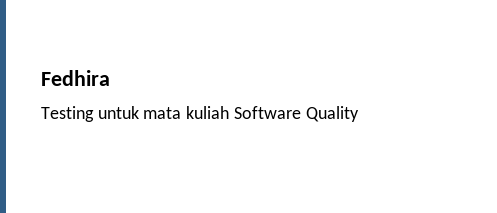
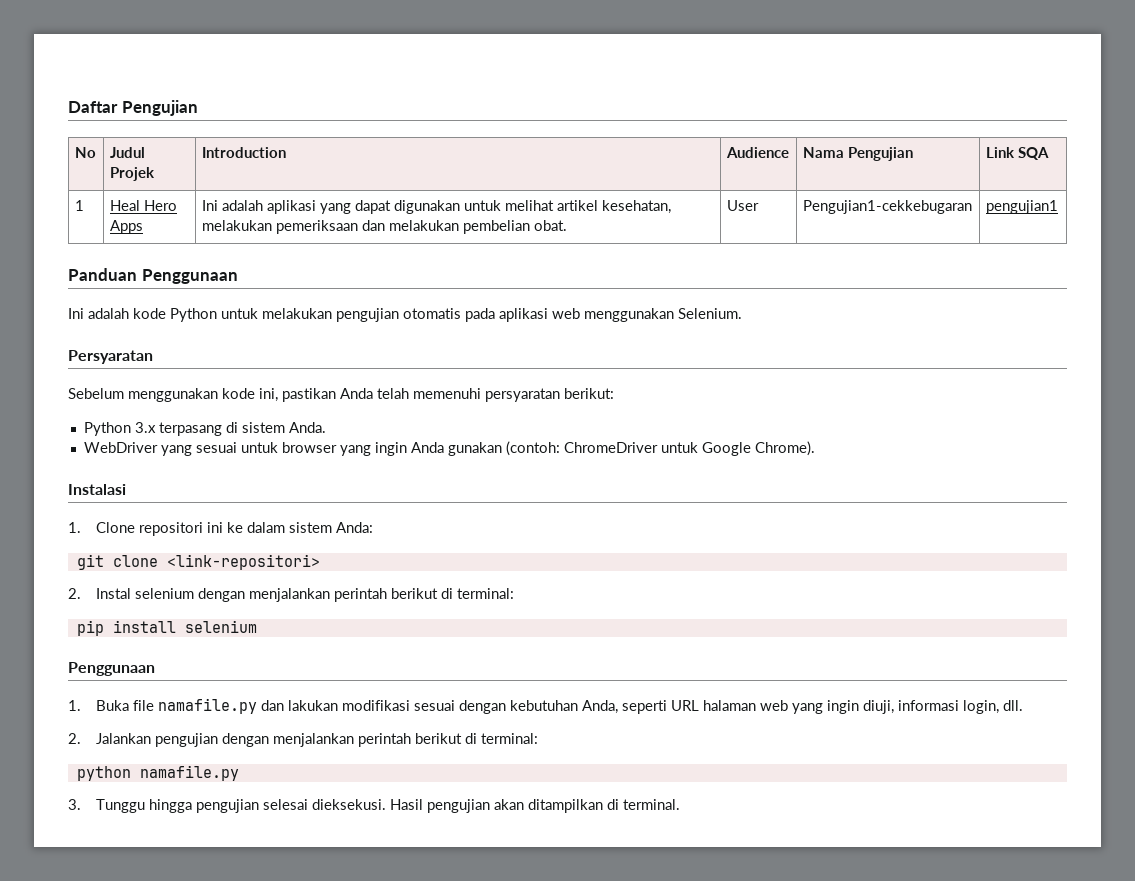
- Fedhira
- Testing untuk mata kuliah Software Quality
+ Daftar Pengujian
+ No | Judul Projek | Introduction | Audience | Nama Pengujian | Link SQA
+ 1 | Heal Hero Apps | Ini adalah aplikasi yang dapat digunakan untuk melihat artikel kesehatan, melakukan pemeriksaan dan melakukan pembelian obat. | User | Pengujian1-cekkebugaran | pengujian1
+ Panduan Penggunaan
+ Ini adalah kode Python untuk melakukan pengujian otomatis pada aplikasi web menggunakan Selenium.
+ Persyaratan
+ Sebelum menggunakan kode ini, pastikan Anda telah memenuhi persyaratan berikut:
+ Python 3.x terpasang di sistem Anda.
+ WebDriver yang sesuai untuk browser yang ingin Anda gunakan (contoh: ChromeDriver untuk Google Chrome).
+ Instalasi
+ 1. Clone repositori ini ke dalam sistem Anda:
+ git clone <link-repositori>
+ 2. Instal selenium dengan menjalankan perintah berikut di terminal:
+ pip install selenium
+ Penggunaan
+ 1. Buka file namafile.py dan lakukan modifikasi sesuai dengan kebutuhan Anda, seperti URL halaman web yang ingin diuji, informasi login, dll.
+ 2. Jalankan pengujian dengan menjalankan perintah berikut di terminal:
+ python namafile.py
+ 3. Tunggu hingga pengujian selesai dieksekusi. Hasil pengujian akan ditampilkan di terminal.

